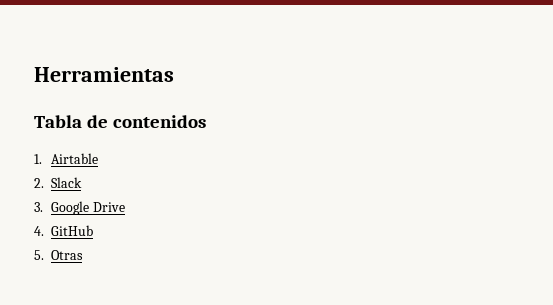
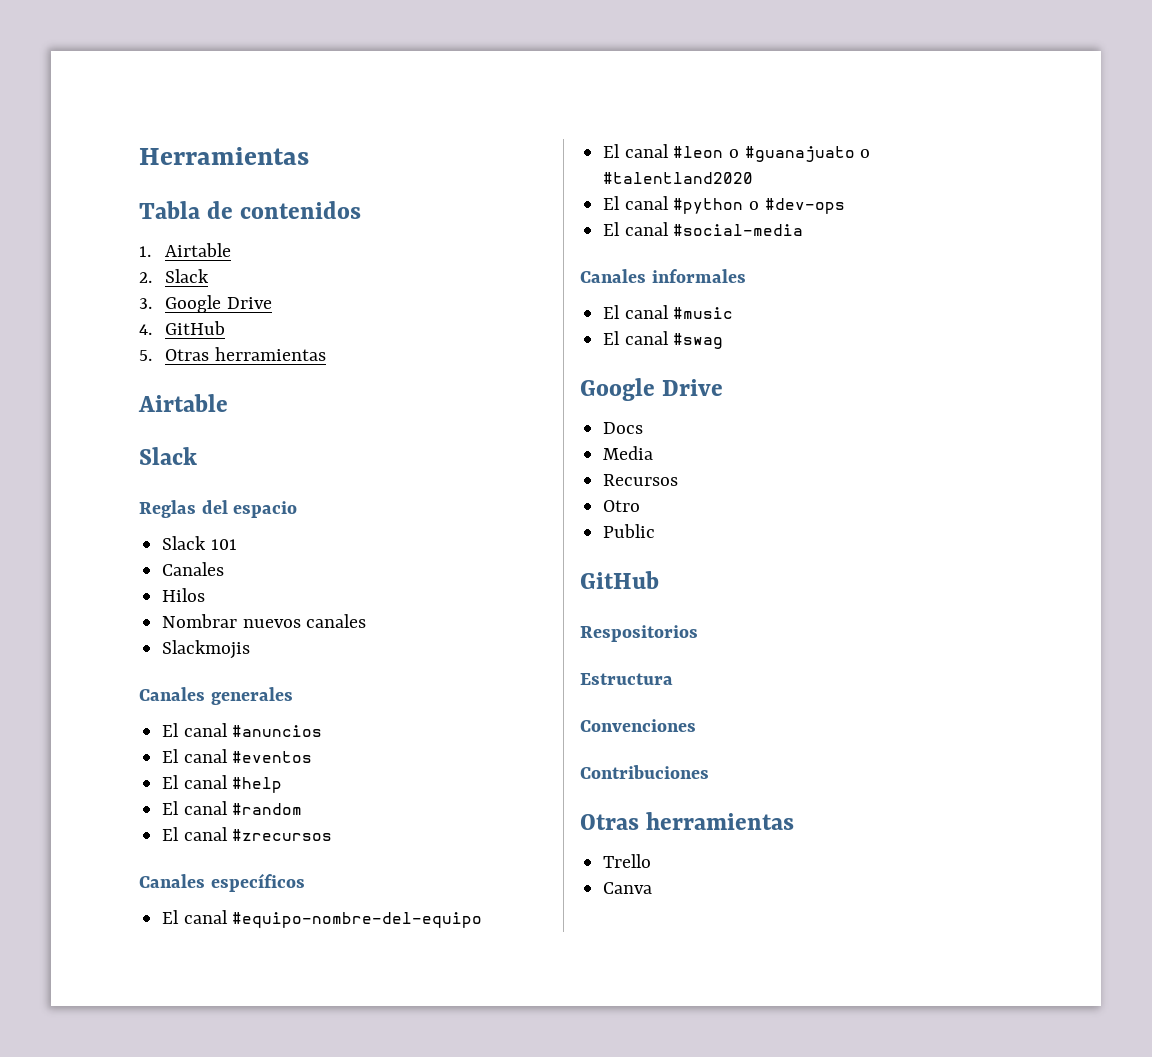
- 5. Otras
+ 5. Otras herramientas
+ Airtable
+ Slack
+ Reglas del espacio
+ Slack 101
+ Canales
+ Hilos
+ Nombrar nuevos canales
+ Slackmojis
+ Canales generales
+ El canal #anuncios
+ El canal #eventos
+ El canal #help
+ El canal #random
+ El canal #zrecursos
+ Canales específicos
+ El canal #equipo-nombre-del-equipo
+ El canal #leon o #guanajuato o #talentland2020
+ El canal #python o #dev-ops
+ El canal #social-media
+ Canales informales
+ El canal #music
+ El canal #swag
+ Google Drive
+ Docs
+ Media
+ Recursos
+ Otro
+ Public
+ GitHub
+ Respositorios
+ Estructura
+ Convenciones
+ Contribuciones
+ Otras herramientas
+ Trello
+ Canva

